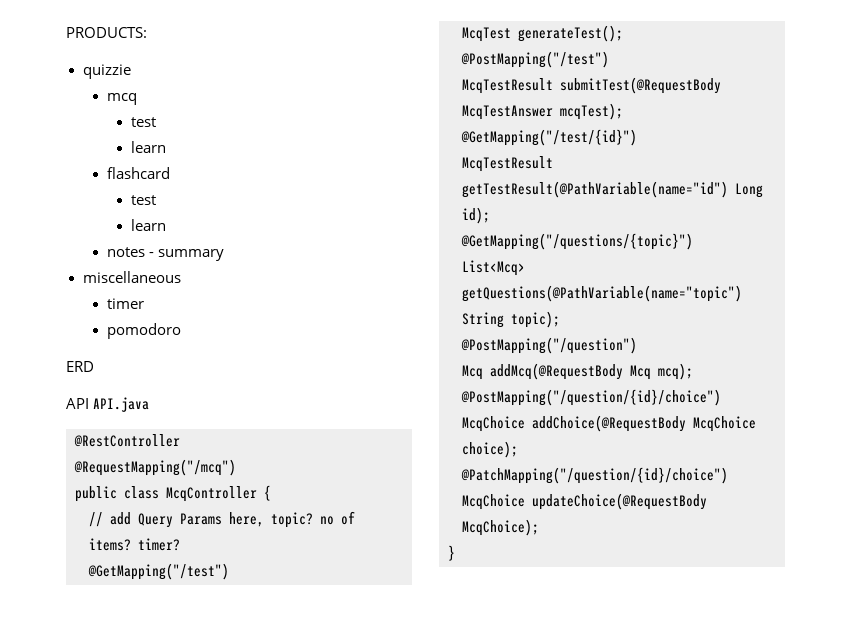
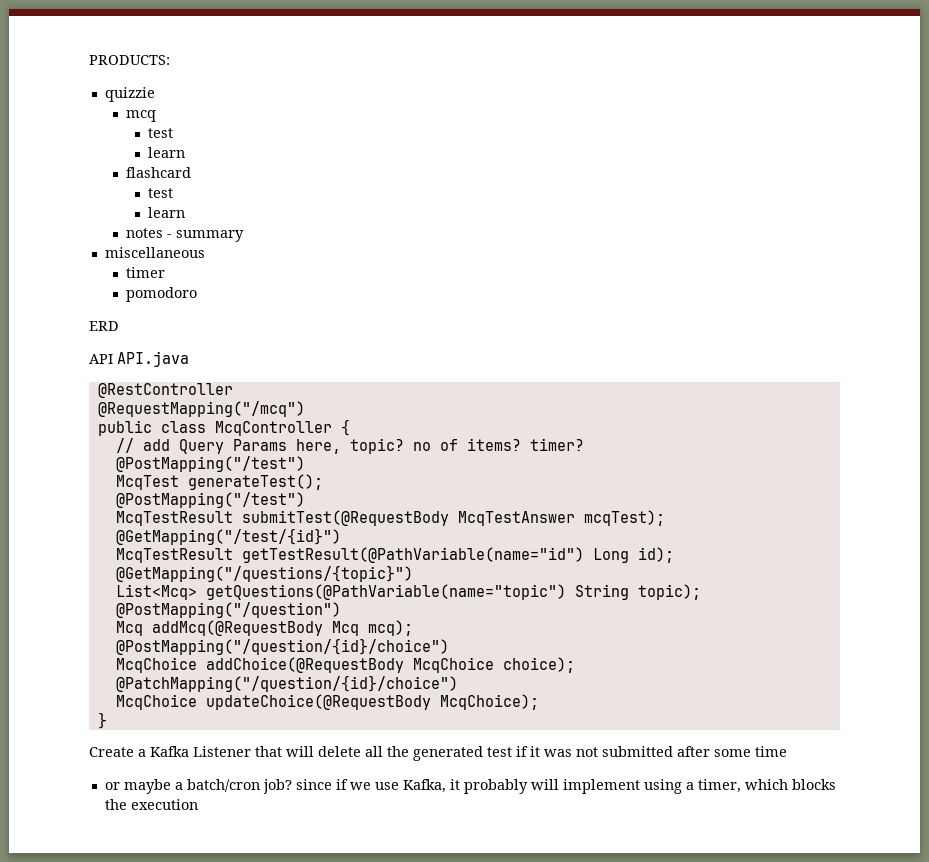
  // add Query Params here, topic? no of items? timer?
- @GetMapping("/test")
+ @PostMapping("/test")
+ Create a Kafka Listener that will delete all the generated test if it was not submitted after some time
+ or maybe a batch/cron job? since if we use Kafka, it probably will implement using a timer, which blocks the execution

